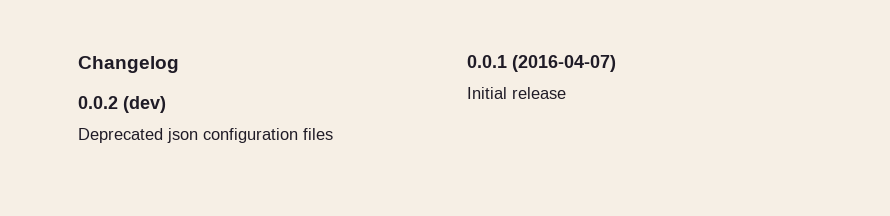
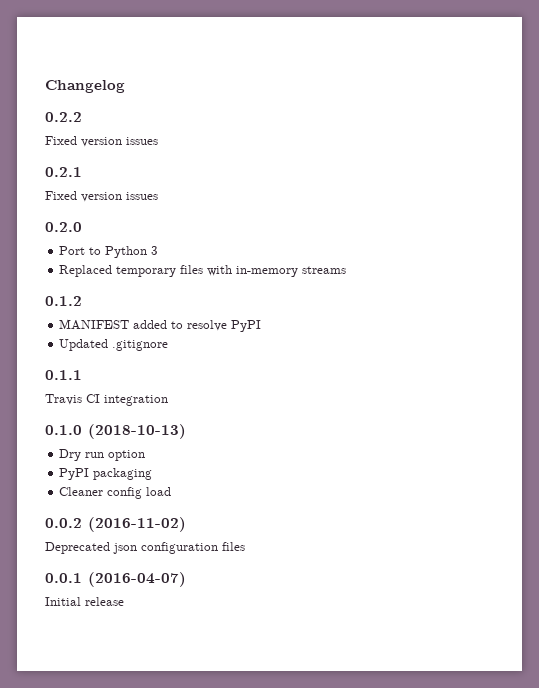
+ 0.2.2
+ Fixed version issues
+ 0.2.1
+ Fixed version issues
+ 0.2.0
+ Port to Python 3
+ Replaced temporary files with in-memory streams
+ 0.1.2
+ MANIFEST added to resolve PyPI
+ Updated .gitignore
+ 0.1.1
+ Travis CI integration
+ 0.1.0 (2018-10-13)
+ Dry run option
+ PyPI packaging
+ Cleaner config load
- 0.0.2 (dev)
+ 0.0.2 (2016-11-02)

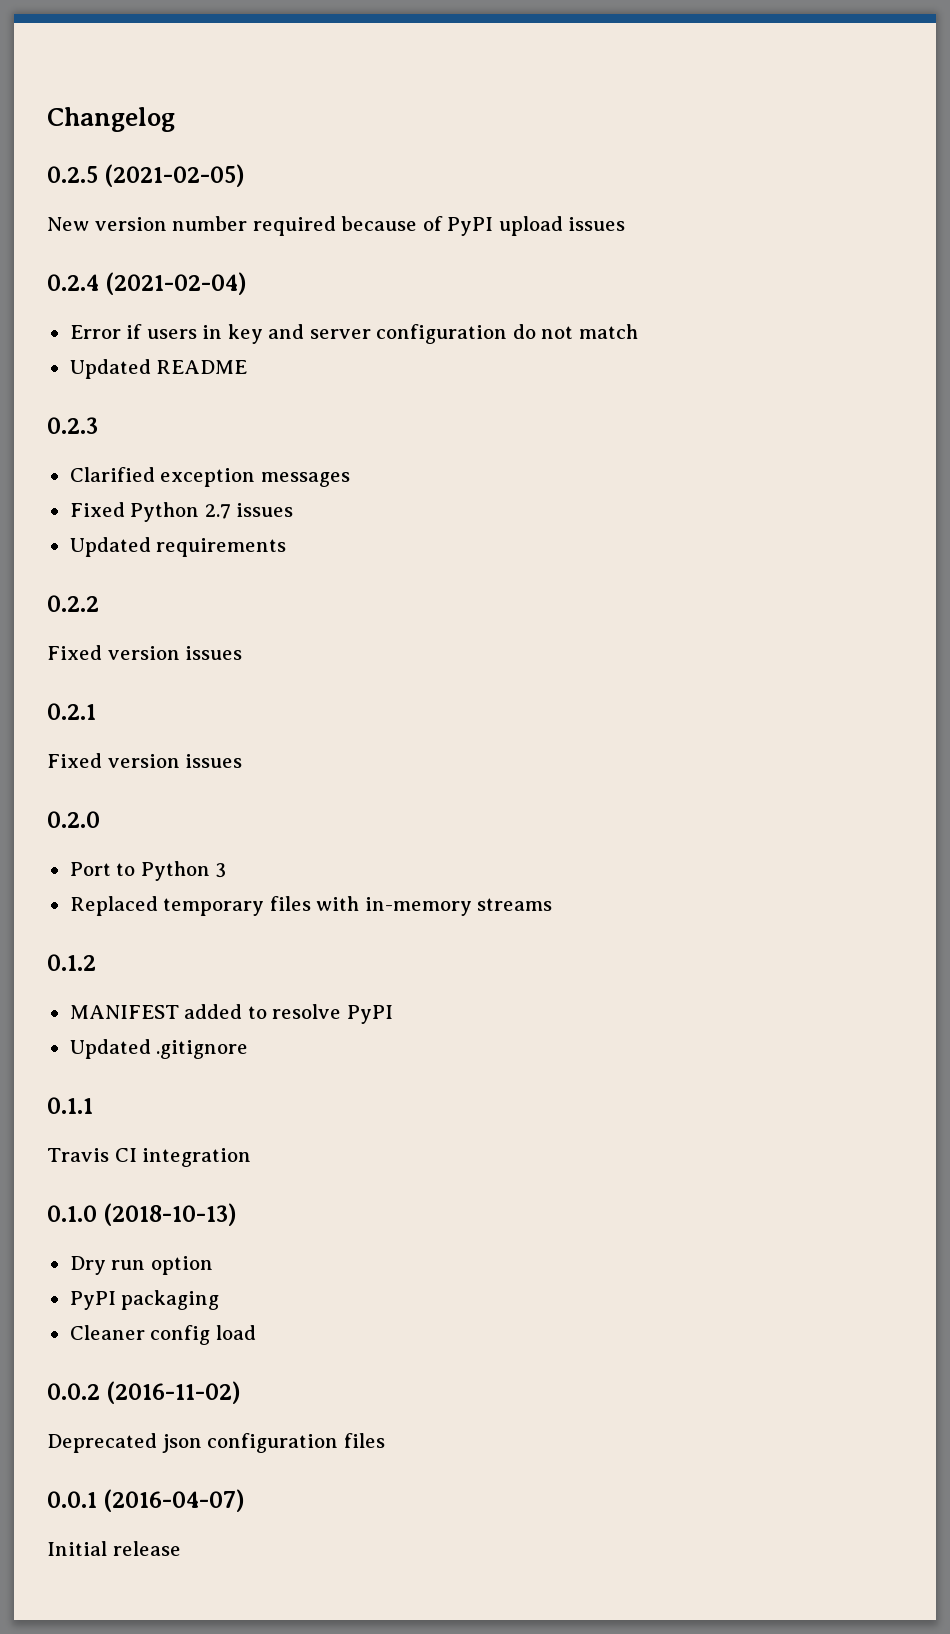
+ 0.2.5 (2021-02-05)
+ New version number required because of PyPI upload issues
+ 0.2.4 (2021-02-04)
+ Error if users in key and server configuration do not match
+ Updated README
+ 0.2.3
+ Clarified exception messages
+ Fixed Python 2.7 issues
+ Updated requirements

